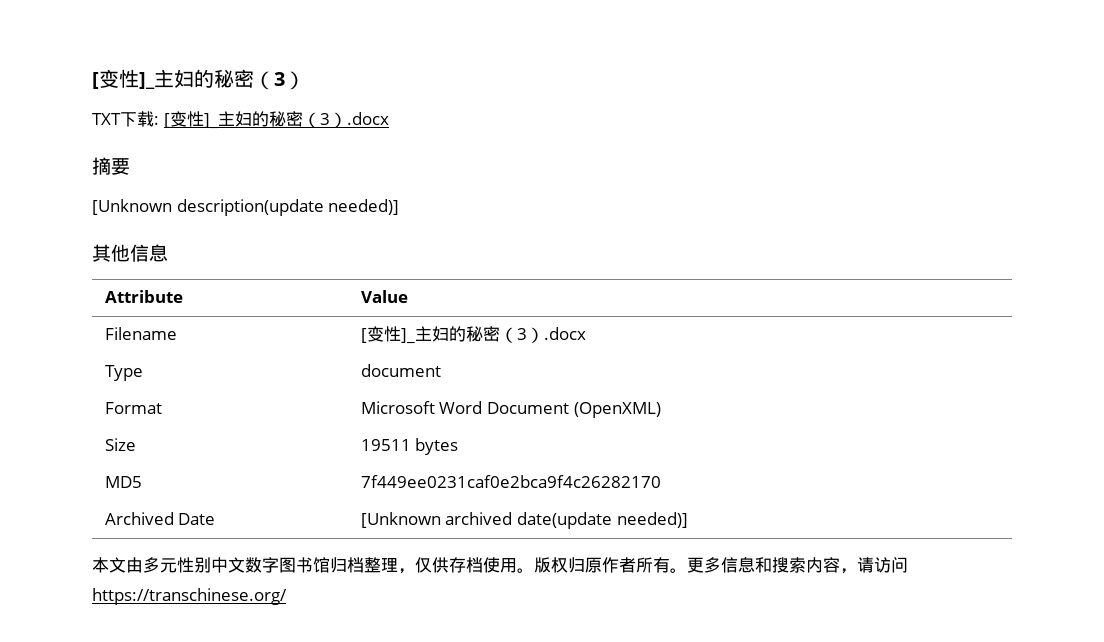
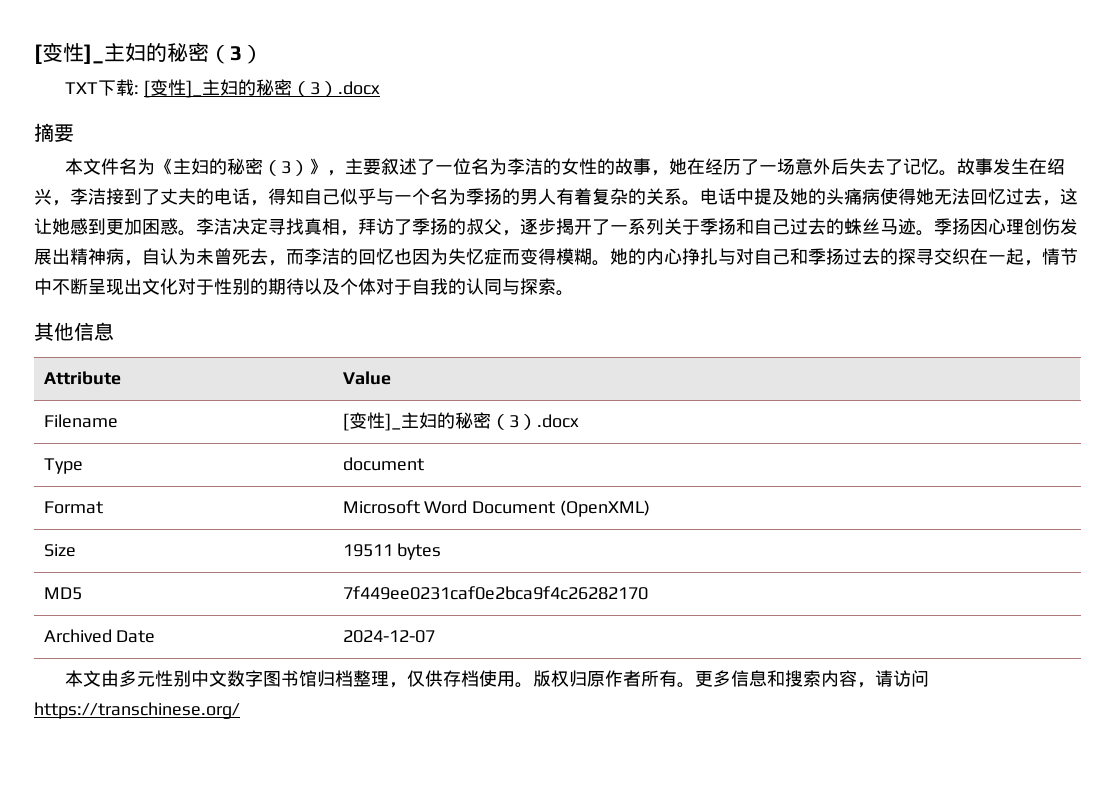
- [Unknown description(update needed)]
+ 本文件名为《主妇的秘密（3）》，主要叙述了一位名为李洁的女性的故事，她在经历了一场意外后失去了记忆。故事发生在绍兴，李洁接到了丈夫的电话，得知自己似乎与一个名为季扬的男人有着复杂的关系。电话中提及她的头痛病使得她无法回忆过去，这让她感到更加困惑。李洁决定寻找真相，拜访了季扬的叔父，逐步揭开了一系列关于季扬和自己过去的蛛丝马迹。季扬因心理创伤发展出精神病，自认为未曾死去，而李洁的回忆也因为失忆症而变得模糊。她的内心挣扎与对自己和季扬过去的探寻交织在一起，情节中不断呈现出文化对于性别的期待以及个体对于自我的认同与探索。
- Archived Date | [Unknown archived date(update needed)]
+ Archived Date | 2024-12-07

